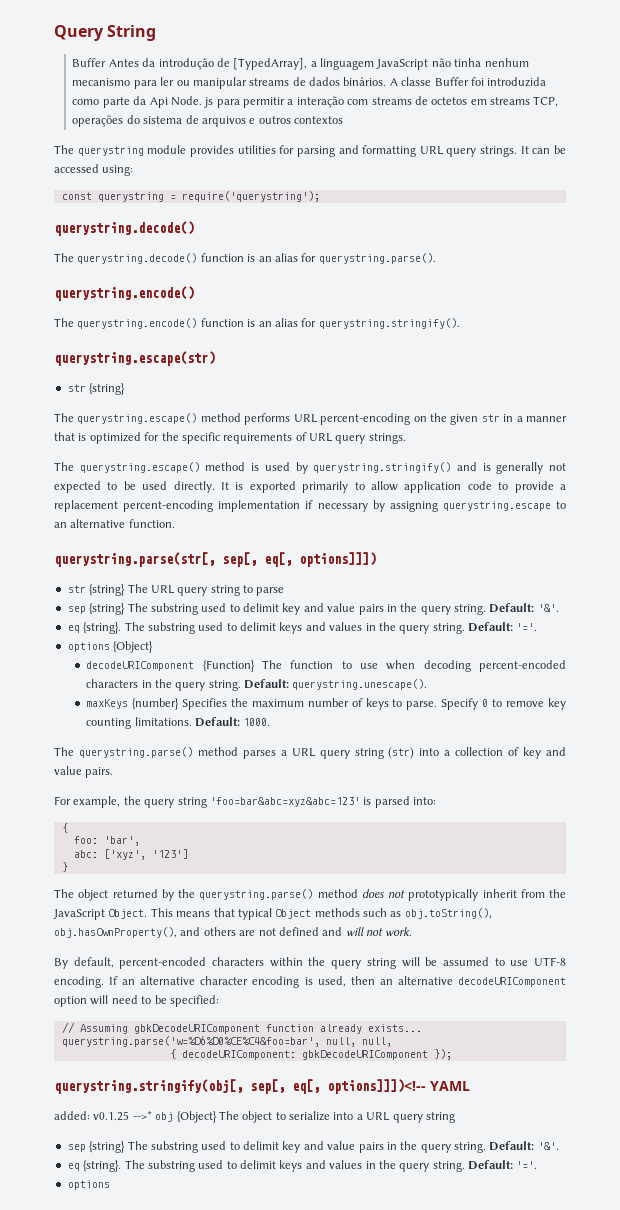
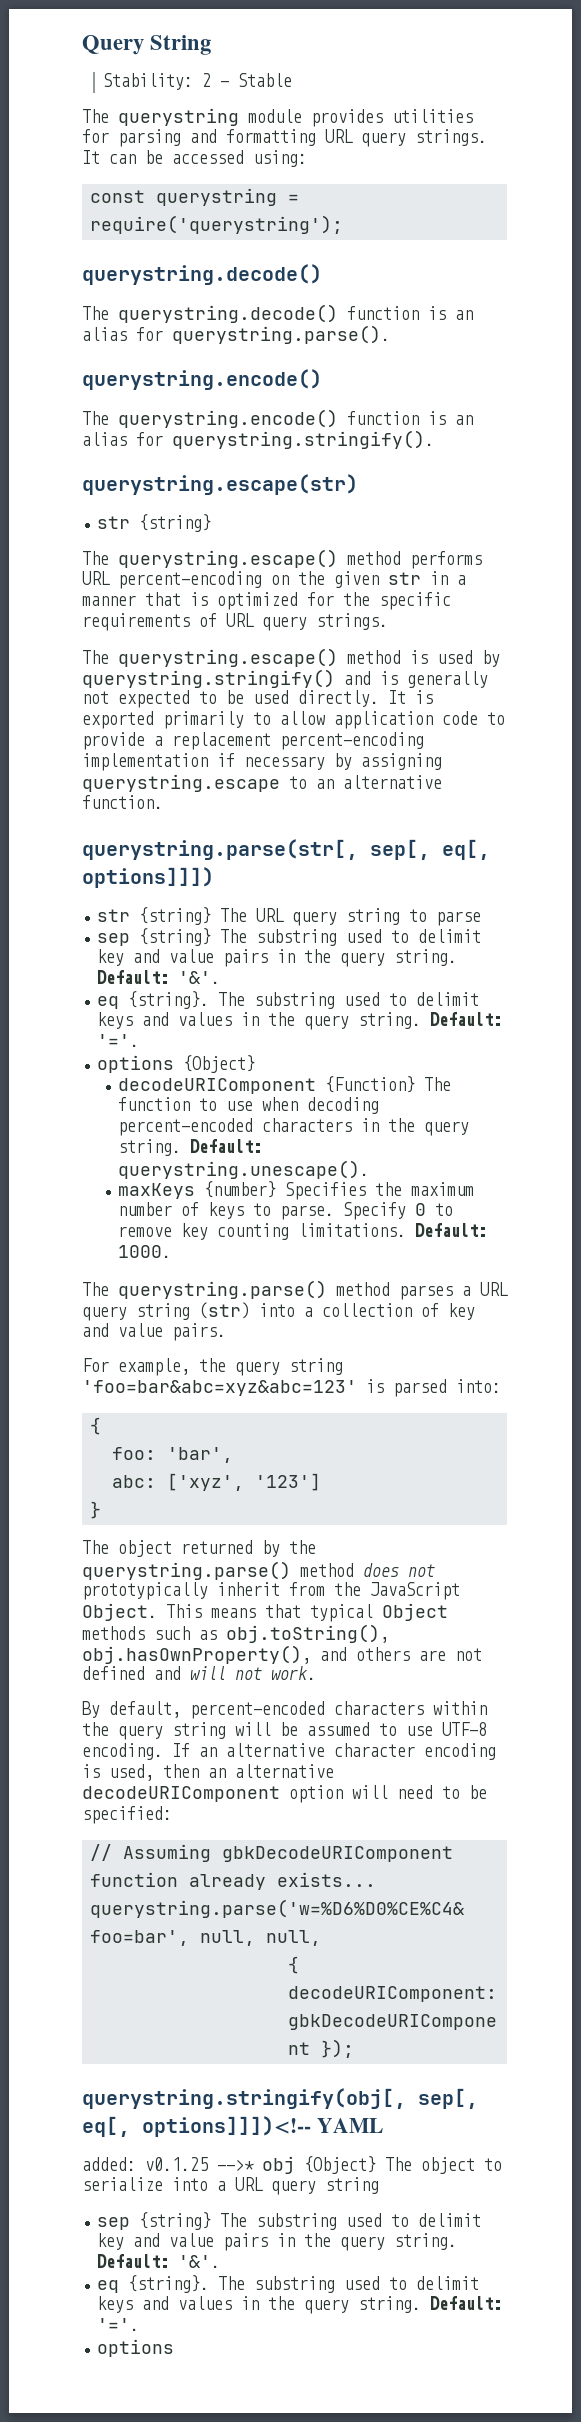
- Buffer Antes da introdução de [TypedArray], a linguagem JavaScript não tinha nenhum mecanismo para ler ou manipular streams de dados binários. A classe Buffer foi introduzida como parte da Api Node. js para permitir a interação com streams de octetos em streams TCP, operações do sistema de arquivos e outros contextos
+ Stability: 2 - Stable

